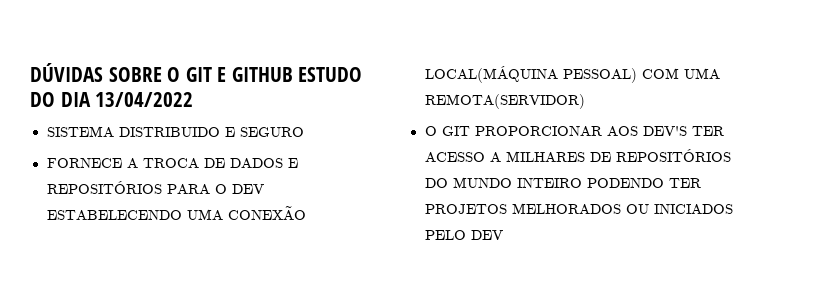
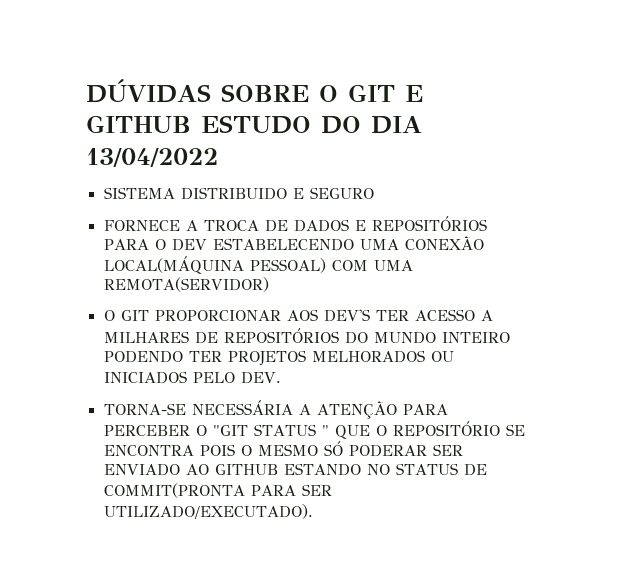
- O GIT PROPORCIONAR AOS DEV'S TER ACESSO A MILHARES DE REPOSITÓRIOS DO MUNDO INTEIRO PODENDO TER PROJETOS MELHORADOS OU INICIADOS PELO DEV
+ O GIT PROPORCIONAR AOS DEV'S TER ACESSO A MILHARES DE REPOSITÓRIOS DO MUNDO INTEIRO PODENDO TER PROJETOS MELHORADOS OU INICIADOS PELO DEV.
+ TORNA-SE NECESSÁRIA A ATENÇÃO PARA PERCEBER O "GIT STATUS " QUE O REPOSITÓRIO SE ENCONTRA POIS O MESMO SÓ PODERAR SER ENVIADO AO GITHUB ESTANDO NO STATUS DE COMMIT(PRONTA PARA SER UTILIZADO/EXECUTADO).

